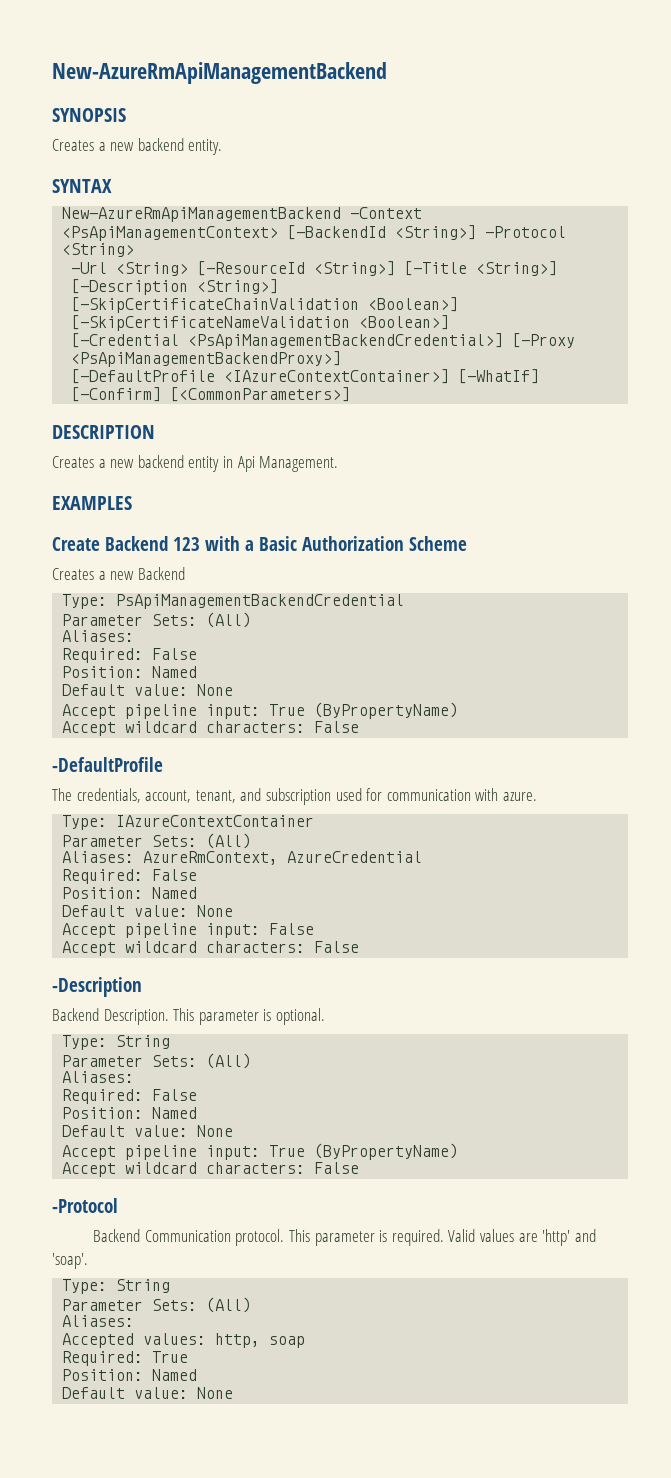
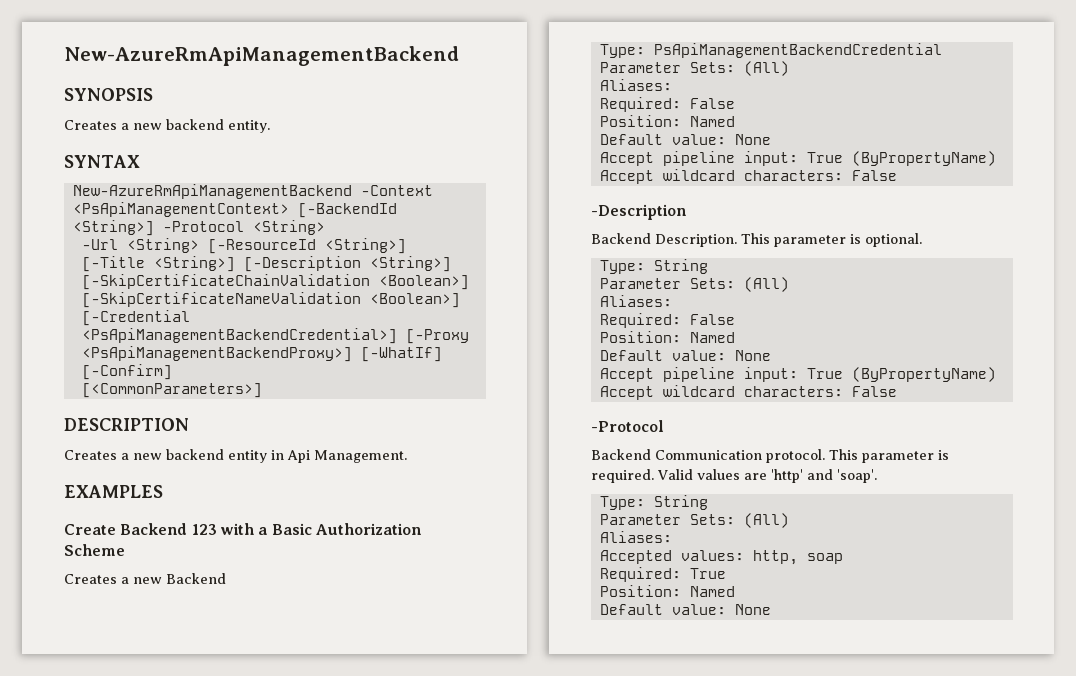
- [-Credential <PsApiManagementBackendCredential>] [-Proxy <PsApiManagementBackendProxy>]
- [-DefaultProfile <IAzureContextContainer>] [-WhatIf] [-Confirm] [<CommonParameters>]
+ [-Credential <PsApiManagementBackendCredential>] [-Proxy <PsApiManagementBackendProxy>] [-WhatIf] [-Confirm]
+ [<CommonParameters>]
- -DefaultProfile
- The credentials, account, tenant, and subscription used for communication with azure.
- Type: IAzureContextContainer
- Parameter Sets: (All)
- Aliases: AzureRmContext, AzureCredential
- Required: False
- Position: Named
- Default value: None
- Accept pipeline input: False
- Accept wildcard characters: False

